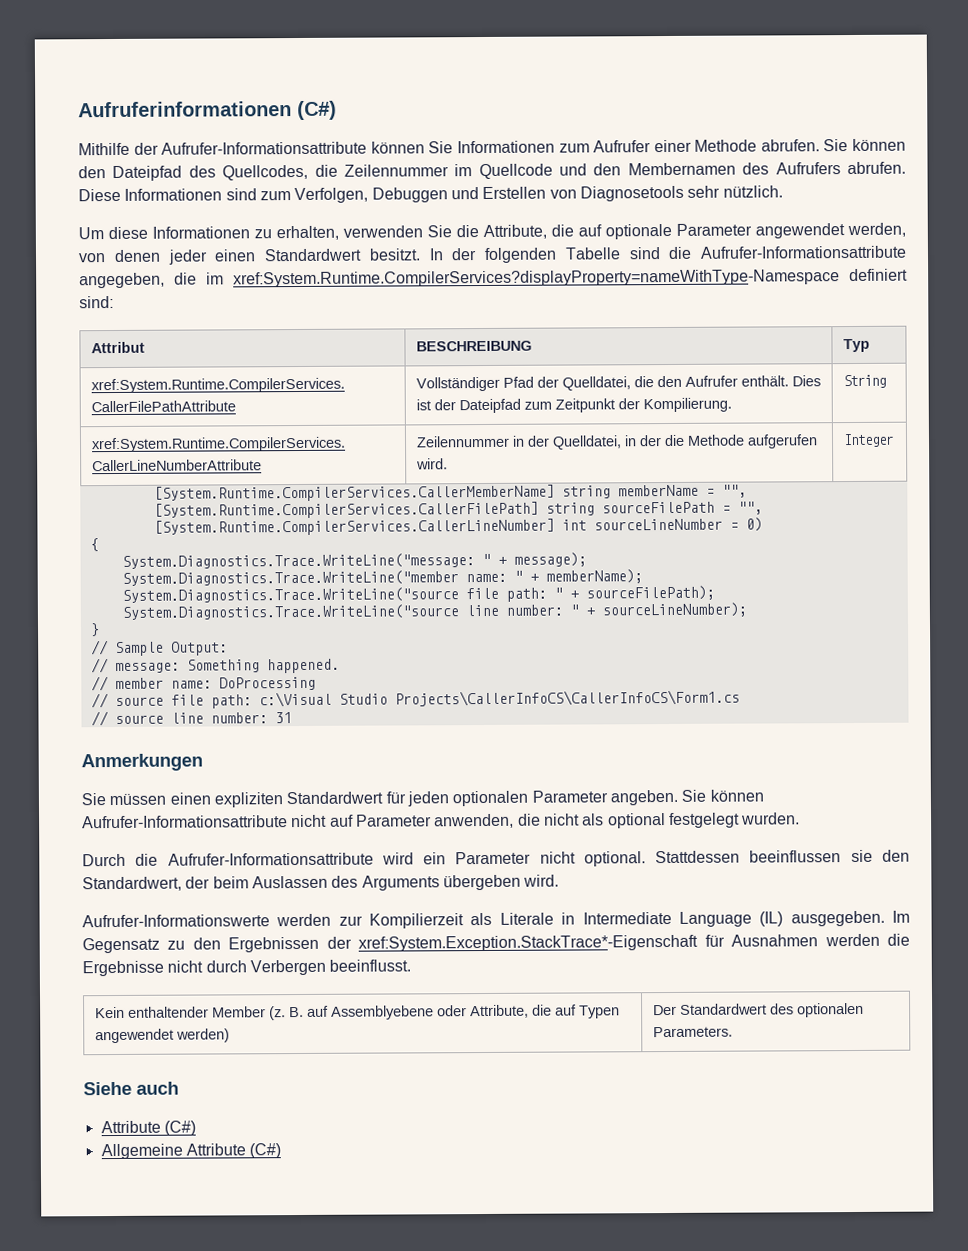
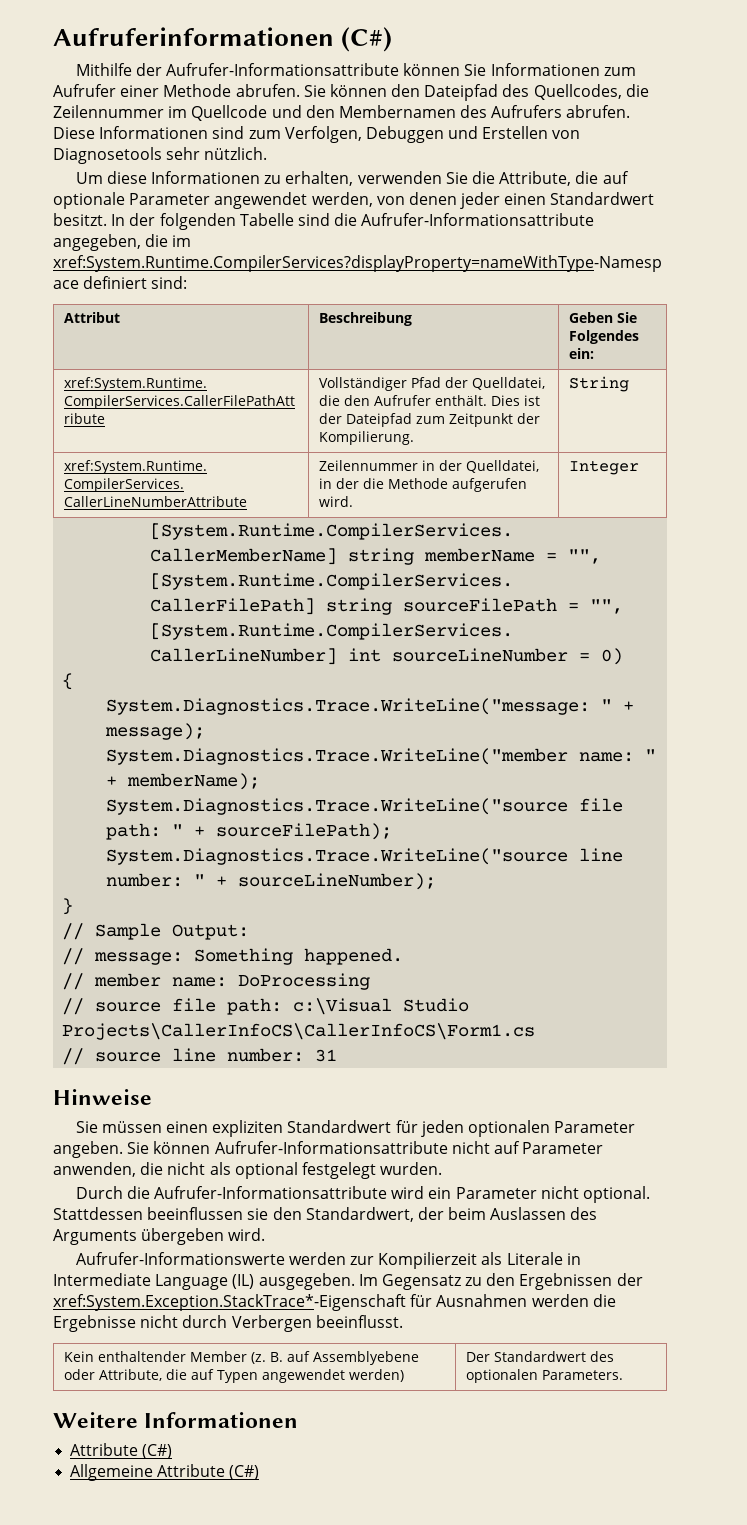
- Attribut | BESCHREIBUNG | Typ
+ Attribut | Beschreibung | Geben Sie Folgendes ein:
- Anmerkungen
+ Hinweise
- Siehe auch
+ Weitere Informationen

